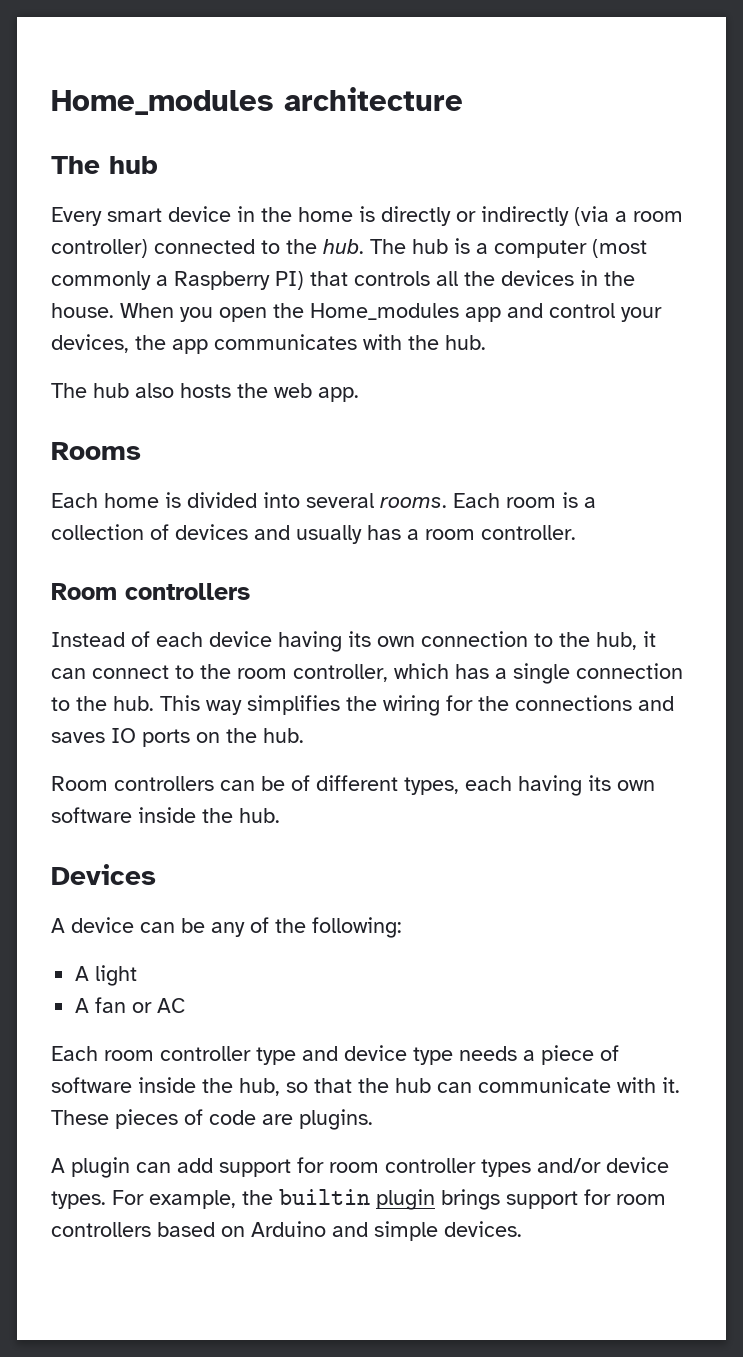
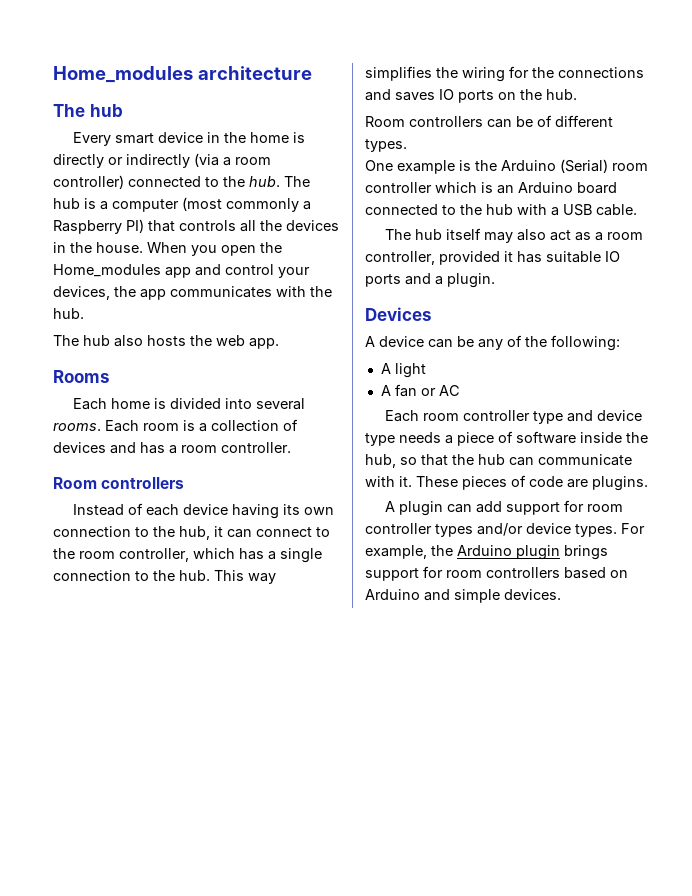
- Each room is a collection of devices and usually has a room controller.
+ Each room is a collection of devices and has a room controller.
- Room controllers can be of different types, each having its own software inside the hub.
+ Room controllers can be of different types.
+ One example is the Arduino (Serial) room controller which is an Arduino board connected to the hub with a USB cable.
+ The hub itself may also act as a room controller, provided it has suitable IO ports and a plugin.
- For example, the builtin plugin brings support for room controllers based on Arduino and simple devices.
+ For example, the Arduino plugin brings support for room controllers based on Arduino and simple devices.

